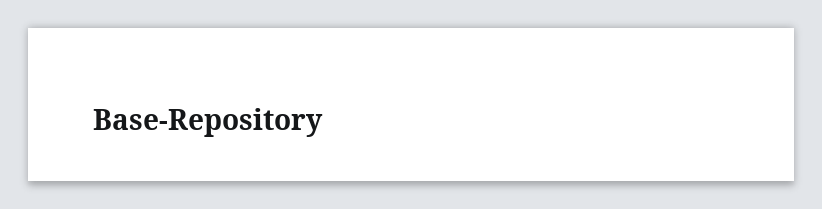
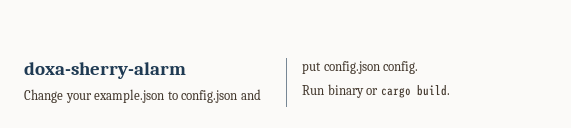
- Base-Repository
+ doxa-sherry-alarm
+ Change your example.json to config.json and put config.json config.
+ Run binary or cargo build.

